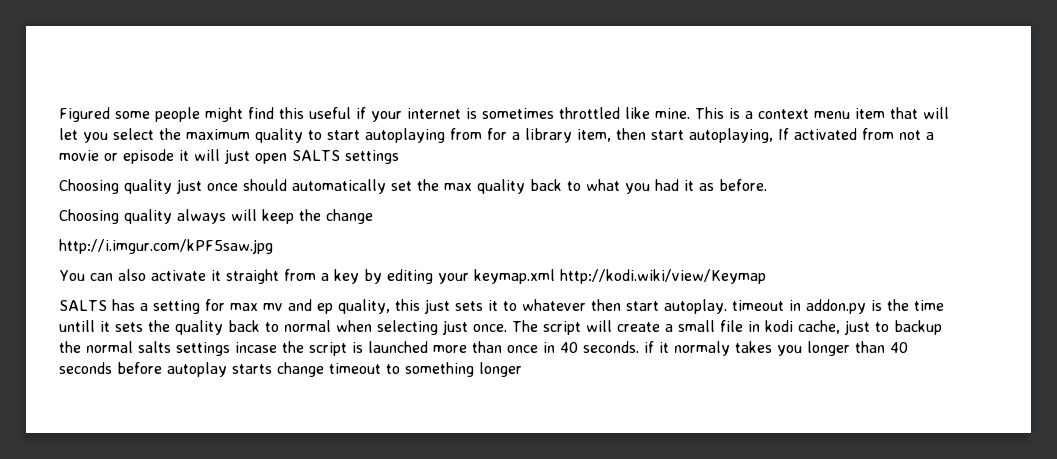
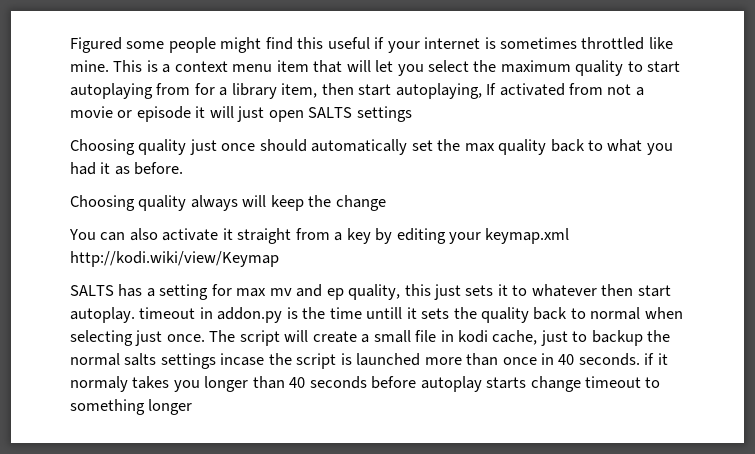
- http://i.imgur.com/kPF5saw.jpg

